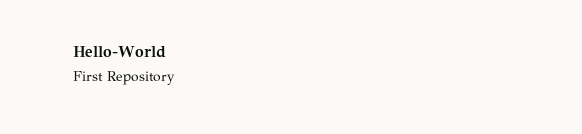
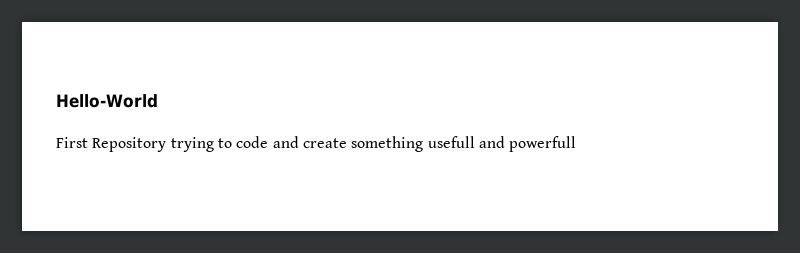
- First Repository
+ First Repository trying to code and create something usefull and powerfull

